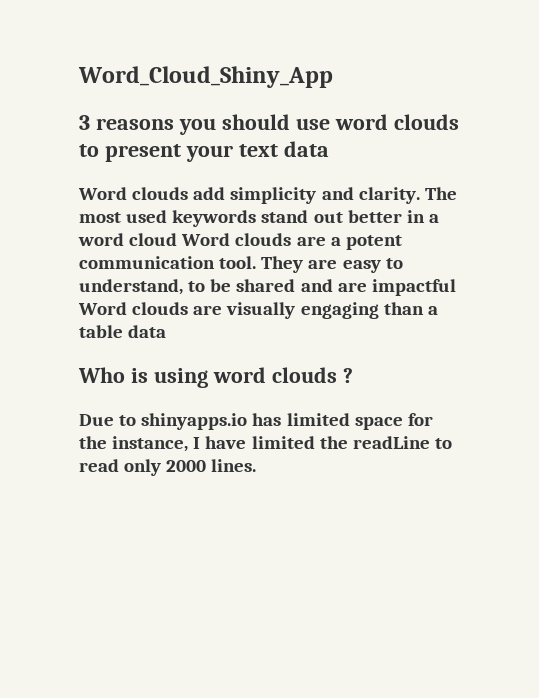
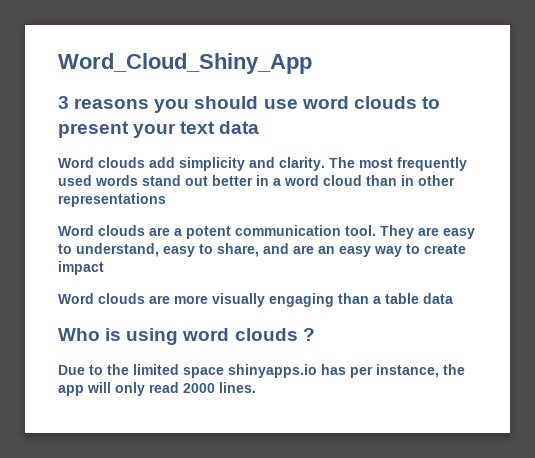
- The most used keywords stand out better in a word cloud Word clouds are a potent communication tool.
+ The most frequently used words stand out better in a word cloud than in other representations
+ Word clouds are a potent communication tool.
- They are easy to understand, to be shared and are impactful Word clouds are visually engaging than a table data
+ They are easy to understand, easy to share, and are an easy way to create impact
+ Word clouds are more visually engaging than a table data
- Due to shinyapps.io has limited space for the instance, I have limited the readLine to read only 2000 lines.
+ Due to the limited space shinyapps.io has per instance, the app will only read 2000 lines.

